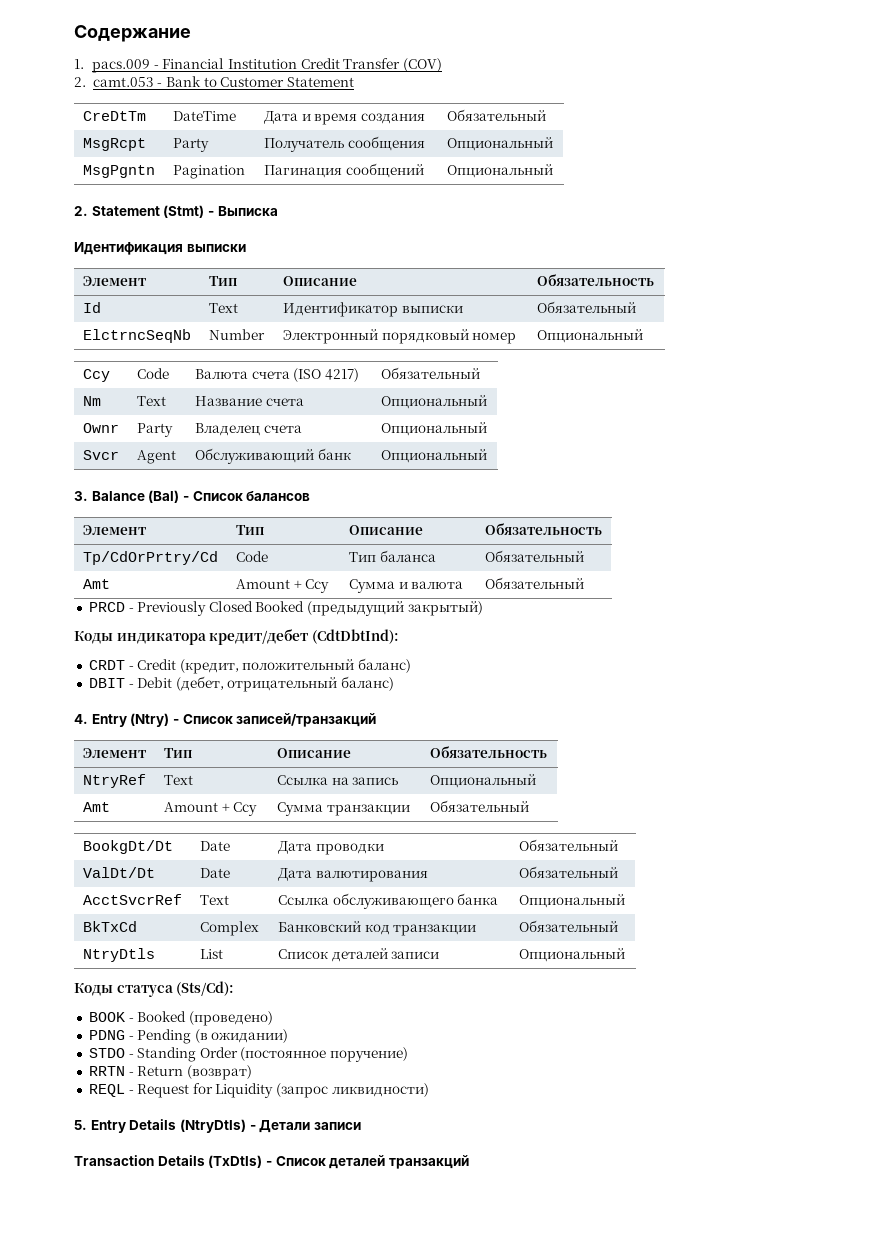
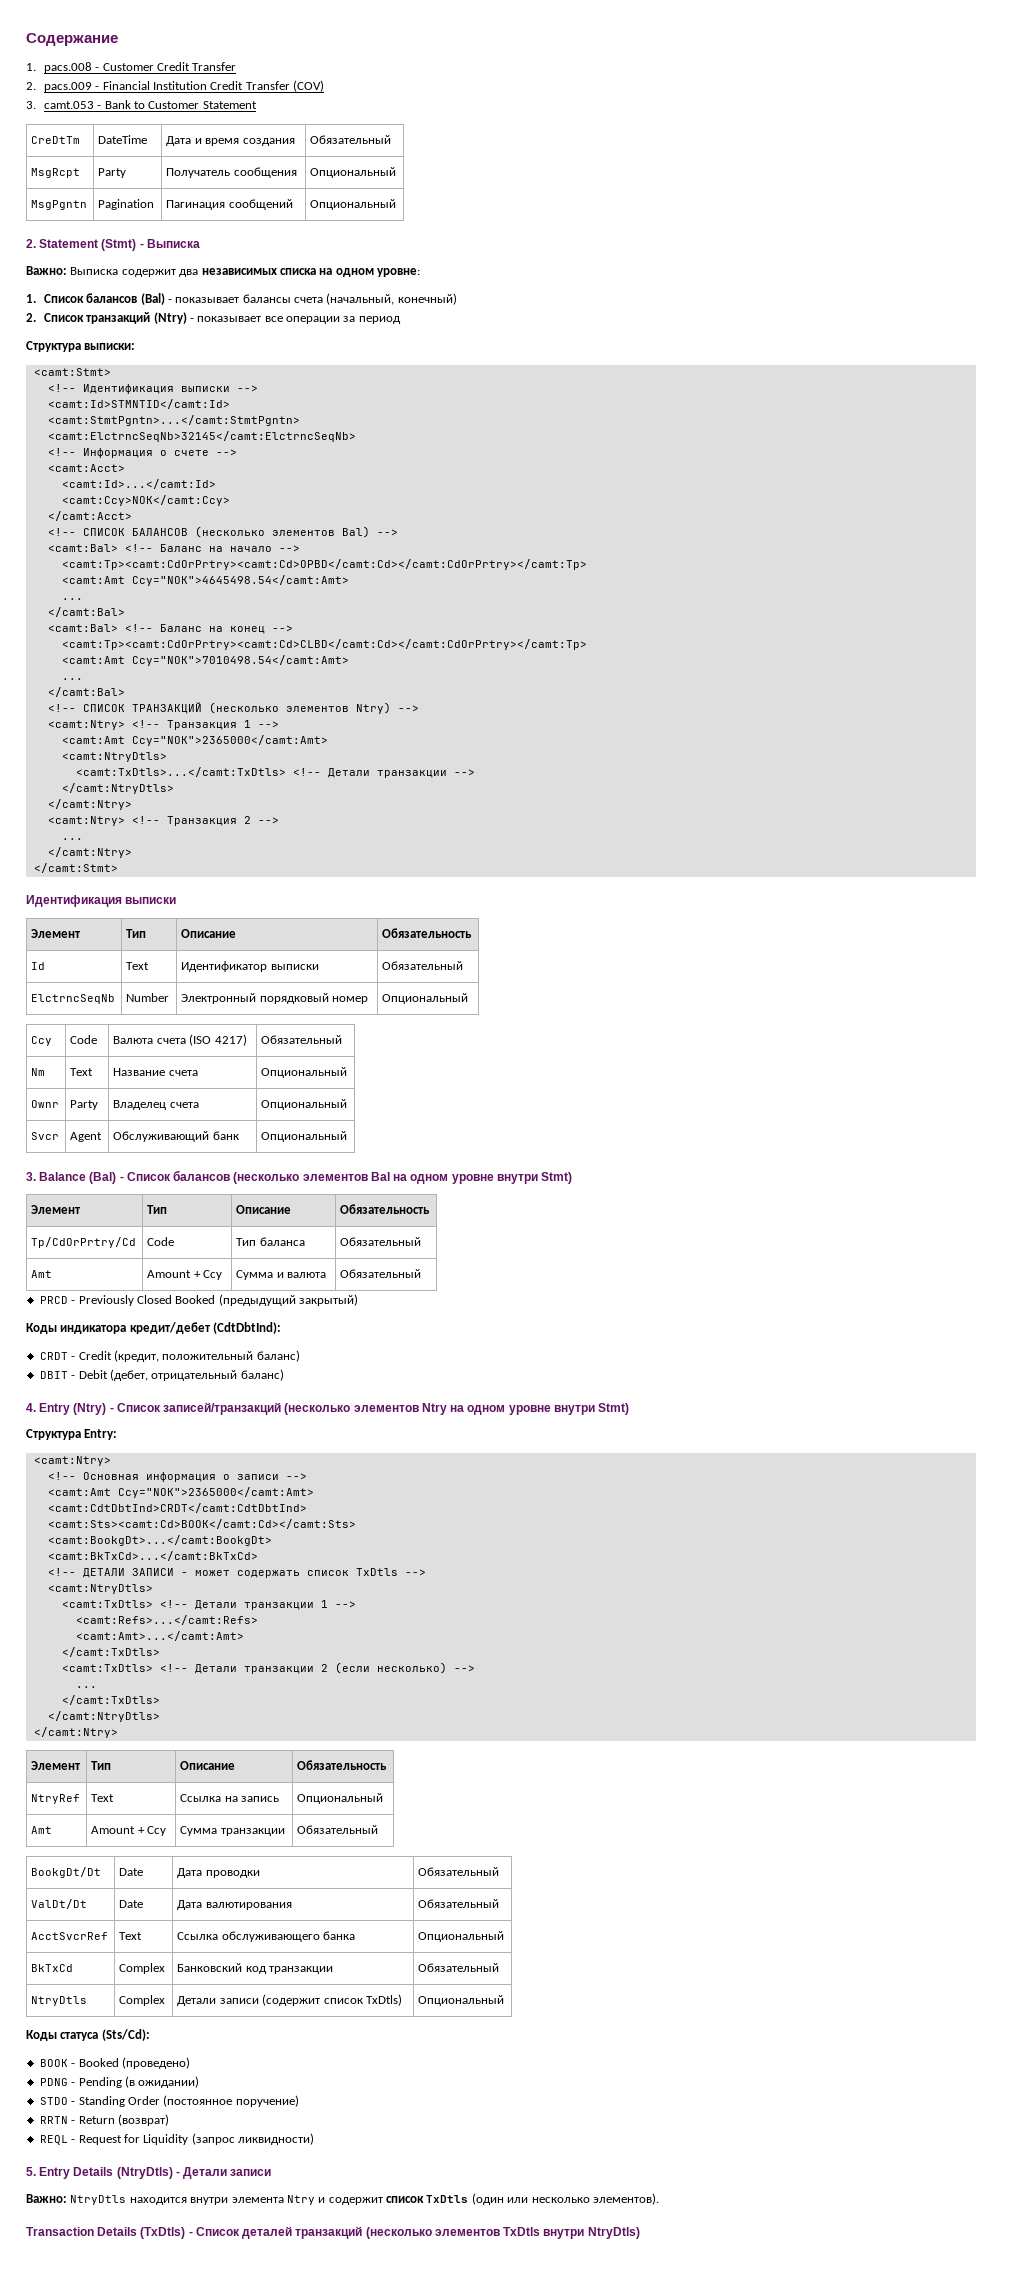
- 1. pacs.009 - Financial Institution Credit Transfer (COV)
+ 1. pacs.008 - Customer Credit Transfer
+ 2. pacs.009 - Financial Institution Credit Transfer (COV)
- 2. camt.053 - Bank to Customer Statement
+ 3. camt.053 - Bank to Customer Statement
+ Важно: Выписка содержит два независимых списка на одном уровне:
+ 1. Список балансов (Bal) - показывает балансы счета (начальный, конечный)
+ 2. Список транзакций (Ntry) - показывает все операции за период
+ Структура выписки:
+ <camt:Stmt>
+ <!-- Идентификация выписки -->
+ <camt:Id>STMNTID</camt:Id>
+ <camt:StmtPgntn>...</camt:StmtPgntn>
+ <camt:ElctrncSeqNb>32145</camt:ElctrncSeqNb>
+ <!-- Информация о счете -->
+ <camt:Acct>
+ <camt:Id>...</camt:Id>
+ <camt:Ccy>NOK</camt:Ccy>
+ </camt:Acct>
+ <!-- СПИСОК БАЛАНСОВ (несколько элементов Bal) -->
+ <camt:Bal> <!-- Баланс на начало -->
+ <camt:Tp><camt:CdOrPrtry><camt:Cd>OPBD</camt:Cd></camt:CdOrPrtry></camt:Tp>
+ <camt:Amt Ccy="NOK">4645498.54</camt:Amt>
+ ...
+ </camt:Bal>
+ <camt:Bal> <!-- Баланс на конец -->
+ <camt:Tp><camt:CdOrPrtry><camt:Cd>CLBD</camt:Cd></camt:CdOrPrtry></camt:Tp>
+ <camt:Amt Ccy="NOK">7010498.54</camt:Amt>
+ ...
+ </camt:Bal>
+ <!-- СПИСОК ТРАНЗАКЦИЙ (несколько элементов Ntry) -->
+ <camt:Ntry> <!-- Транзакция 1 -->
+ <camt:Amt Ccy="NOK">2365000</camt:Amt>
+ <camt:NtryDtls>
+ <camt:TxDtls>...</camt:TxDtls> <!-- Детали транзакции -->
+ </camt:NtryDtls>
+ </camt:Ntry>
+ <camt:Ntry> <!-- Транзакция 2 -->
+ ...
+ </camt:Ntry>
+ </camt:Stmt>
- 3. Balance (Bal) - Список балансов
+ 3. Balance (Bal) - Список балансов (несколько элементов Bal на одном уровне внутри Stmt)
- 4. Entry (Ntry) - Список записей/транзакций
+ 4. Entry (Ntry) - Список записей/транзакций (несколько элементов Ntry на одном уровне внутри Stmt)
+ Структура Entry:
+ <camt:Ntry>
+ <!-- Основная информация о записи -->
+ <camt:Amt Ccy="NOK">2365000</camt:Amt>
+ <camt:CdtDbtInd>CRDT</camt:CdtDbtInd>
+ <camt:Sts><camt:Cd>BOOK</camt:Cd></camt:Sts>
+ <camt:BookgDt>...</camt:BookgDt>
+ <camt:BkTxCd>...</camt:BkTxCd>
+ <!-- ДЕТАЛИ ЗАПИСИ - может содержать список TxDtls -->
+ <camt:NtryDtls>
+ <camt:TxDtls> <!-- Детали транзакции 1 -->
+ <camt:Refs>...</camt:Refs>
+ <camt:Amt>...</camt:Amt>
+ </camt:TxDtls>
+ <camt:TxDtls> <!-- Детали транзакции 2 (если несколько) -->
+ ...
+ </camt:TxDtls>
+ </camt:NtryDtls>
+ </camt:Ntry>
- NtryDtls | List | Список деталей записи | Опциональный
+ NtryDtls | Complex | Детали записи (содержит список TxDtls) | Опциональный
+ Важно: NtryDtls находится внутри элемента Ntry и содержит список TxDtls (один или несколько элементов).
- Transaction Details (TxDtls) - Список деталей транзакций
+ Transaction Details (TxDtls) - Список деталей транзакций (несколько элементов TxDtls внутри NtryDtls)

